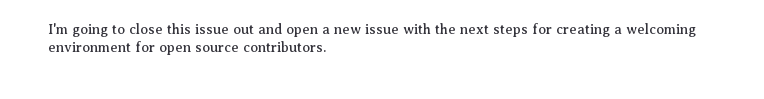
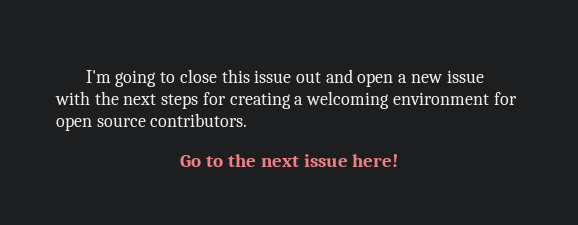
+ Go to the next issue here!

